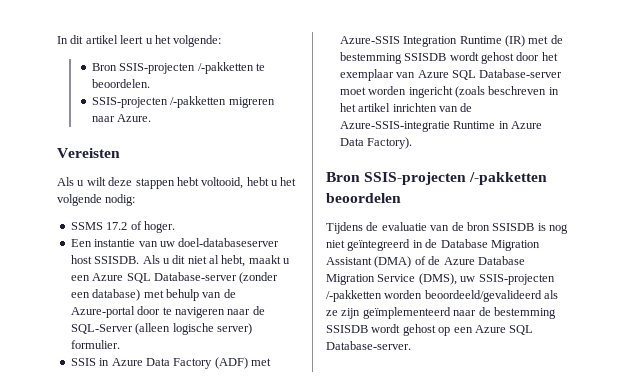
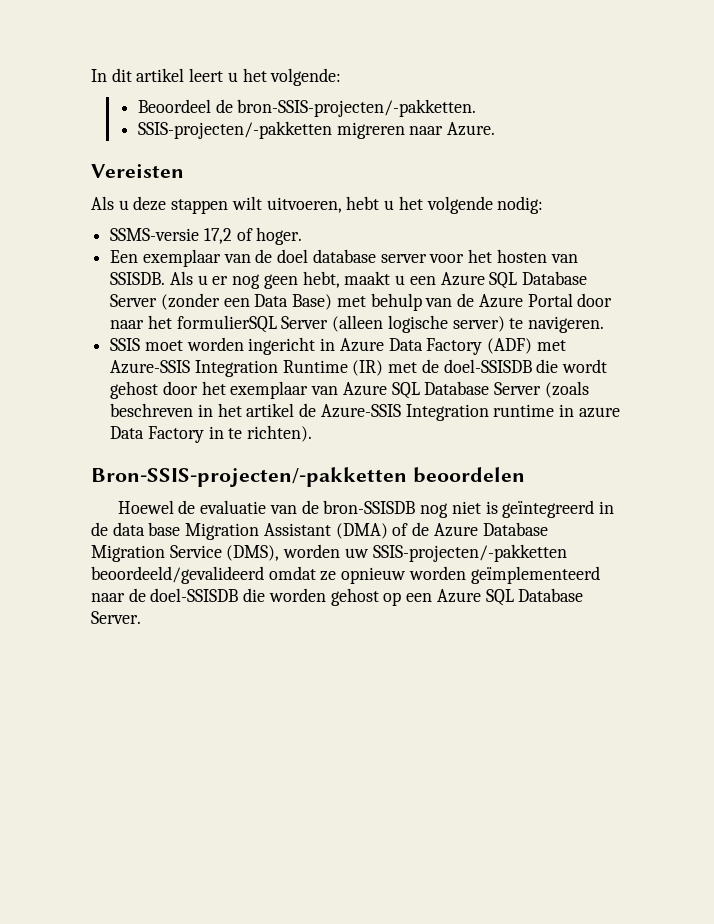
- Bron SSIS-projecten /-pakketten te beoordelen.
- SSIS-projecten /-pakketten migreren naar Azure.
+ Beoordeel de bron-SSIS-projecten/-pakketten.
+ SSIS-projecten/-pakketten migreren naar Azure.
- Als u wilt deze stappen hebt voltooid, hebt u het volgende nodig:
+ Als u deze stappen wilt uitvoeren, hebt u het volgende nodig:
- SSMS 17.2 of hoger.
+ SSMS-versie 17,2 of hoger.
- Een instantie van uw doel-databaseserver host SSISDB. Als u dit niet al hebt, maakt u een Azure SQL Database-server (zonder een database) met behulp van de Azure-portal door te navigeren naar de SQL-Server (alleen logische server) formulier.
+ Een exemplaar van de doel database server voor het hosten van SSISDB. Als u er nog geen hebt, maakt u een Azure SQL Database Server (zonder een Data Base) met behulp van de Azure Portal door naar het formulierSQL Server (alleen logische server) te navigeren.
- SSIS in Azure Data Factory (ADF) met Azure-SSIS Integration Runtime (IR) met de bestemming SSISDB wordt gehost door het exemplaar van Azure SQL Database-server moet worden ingericht (zoals beschreven in het artikel inrichten van de Azure-SSIS-integratie Runtime in Azure Data Factory).
- Bron SSIS-projecten /-pakketten beoordelen
+ SSIS moet worden ingericht in Azure Data Factory (ADF) met Azure-SSIS Integration Runtime (IR) met de doel-SSISDB die wordt gehost door het exemplaar van Azure SQL Database Server (zoals beschreven in het artikel de Azure-SSIS Integration runtime in azure Data Factory in te richten).
+ Bron-SSIS-projecten/-pakketten beoordelen
- Tijdens de evaluatie van de bron SSISDB is nog niet geïntegreerd in de Database Migration Assistant (DMA) of de Azure Database Migration Service (DMS), uw SSIS-projecten /-pakketten worden beoordeeld/gevalideerd als ze zijn geïmplementeerd naar de bestemming SSISDB wordt gehost op een Azure SQL Database-server.
+ Hoewel de evaluatie van de bron-SSISDB nog niet is geïntegreerd in de data base Migration Assistant (DMA) of de Azure Database Migration Service (DMS), worden uw SSIS-projecten/-pakketten beoordeeld/gevalideerd omdat ze opnieuw worden geïmplementeerd naar de doel-SSISDB die worden gehost op een Azure SQL Database Server.

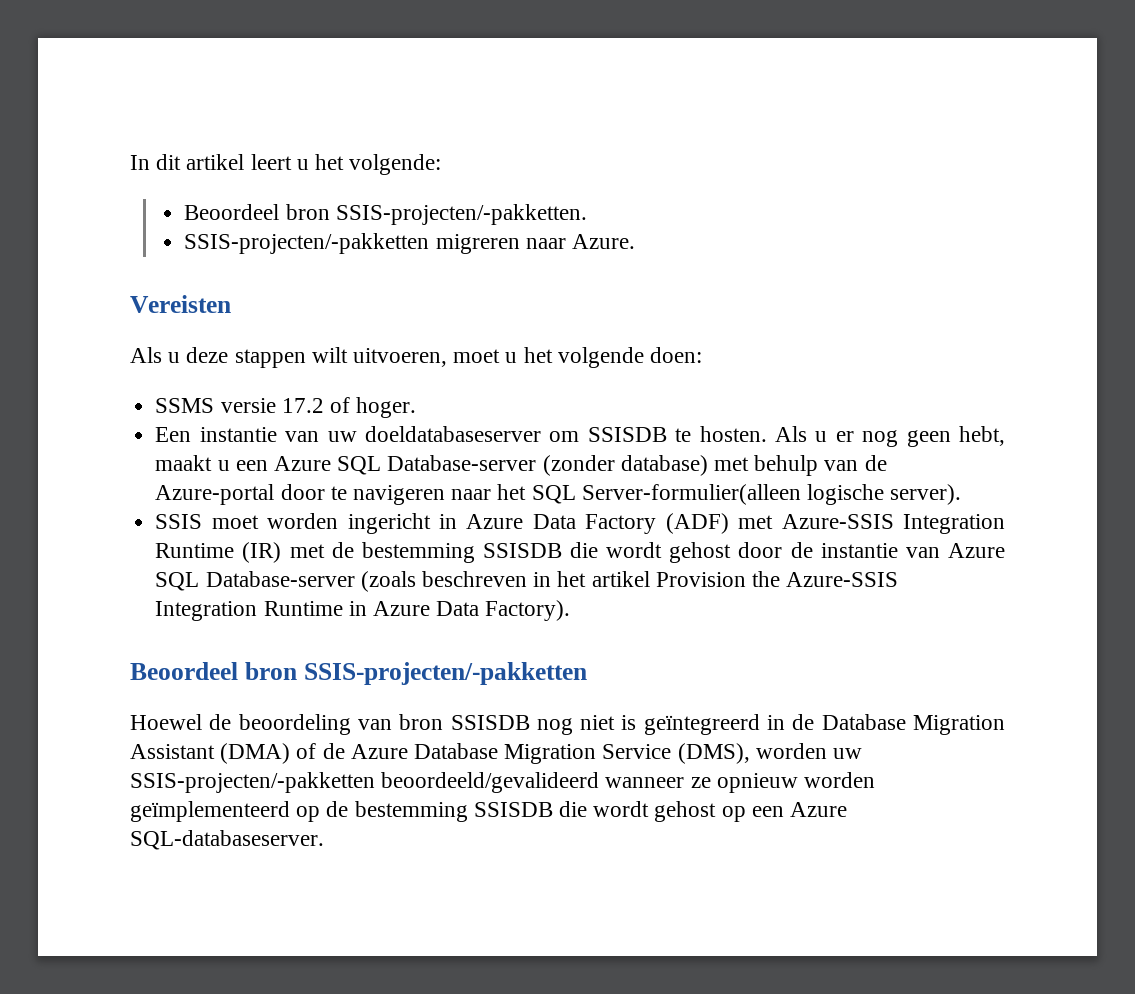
- Beoordeel de bron-SSIS-projecten/-pakketten.
+ Beoordeel bron SSIS-projecten/-pakketten.
- Als u deze stappen wilt uitvoeren, hebt u het volgende nodig:
- SSMS-versie 17,2 of hoger.
+ Als u deze stappen wilt uitvoeren, moet u het volgende doen:
+ SSMS versie 17.2 of hoger.
- Een exemplaar van de doel database server voor het hosten van SSISDB.
+ Een instantie van uw doeldatabaseserver om SSISDB te hosten.
- Als u er nog geen hebt, maakt u een Azure SQL Database Server (zonder een Data Base) met behulp van de Azure Portal door naar het formulierSQL Server (alleen logische server) te navigeren.
+ Als u er nog geen hebt, maakt u een Azure SQL Database-server (zonder database) met behulp van de Azure-portal door te navigeren naar het SQL Server-formulier(alleen logische server).
- SSIS moet worden ingericht in Azure Data Factory (ADF) met Azure-SSIS Integration Runtime (IR) met de doel-SSISDB die wordt gehost door het exemplaar van Azure SQL Database Server (zoals beschreven in het artikel de Azure-SSIS Integration runtime in azure Data Factory in te richten).
- Bron-SSIS-projecten/-pakketten beoordelen
- Hoewel de evaluatie van de bron-SSISDB nog niet is geïntegreerd in de data base Migration Assistant (DMA) of de Azure Database Migration Service (DMS), worden uw SSIS-projecten/-pakketten beoordeeld/gevalideerd omdat ze opnieuw worden geïmplementeerd naar de doel-SSISDB die worden gehost op een Azure SQL Database Server.
+ SSIS moet worden ingericht in Azure Data Factory (ADF) met Azure-SSIS Integration Runtime (IR) met de bestemming SSISDB die wordt gehost door de instantie van Azure SQL Database-server (zoals beschreven in het artikel Provision the Azure-SSIS Integration Runtime in Azure Data Factory).
+ Beoordeel bron SSIS-projecten/-pakketten
+ Hoewel de beoordeling van bron SSISDB nog niet is geïntegreerd in de Database Migration Assistant (DMA) of de Azure Database Migration Service (DMS), worden uw SSIS-projecten/-pakketten beoordeeld/gevalideerd wanneer ze opnieuw worden geïmplementeerd op de bestemming SSISDB die wordt gehost op een Azure SQL-databaseserver.

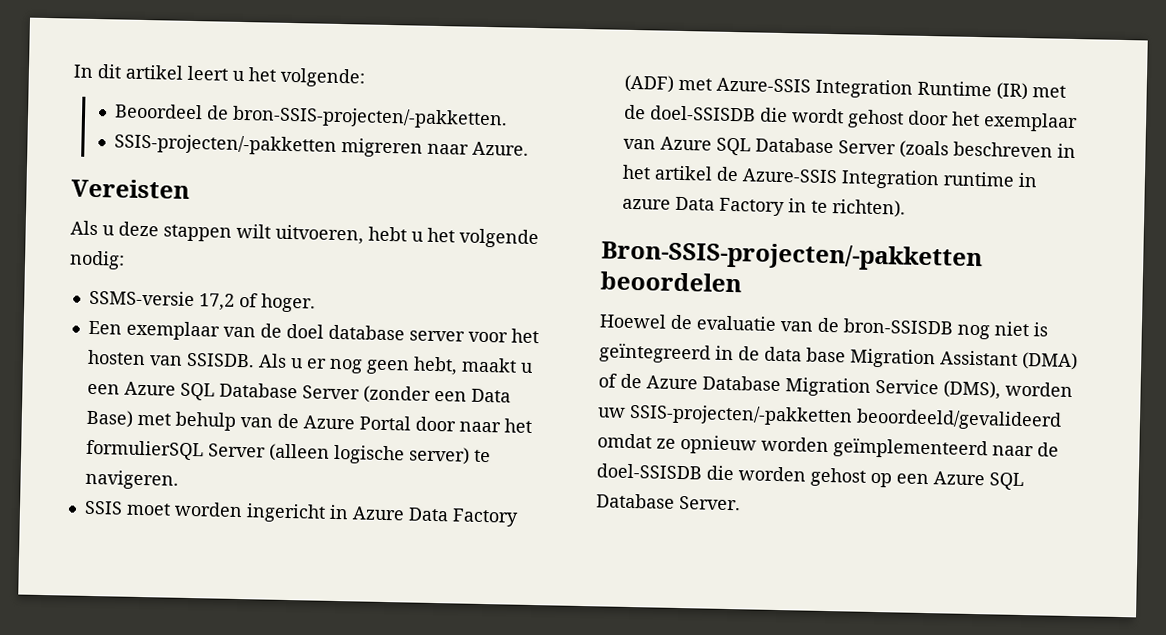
- Beoordeel bron SSIS-projecten/-pakketten.
+ Beoordeel de bron-SSIS-projecten/-pakketten.
- Als u deze stappen wilt uitvoeren, moet u het volgende doen:
- SSMS versie 17.2 of hoger.
+ Als u deze stappen wilt uitvoeren, hebt u het volgende nodig:
+ SSMS-versie 17,2 of hoger.
- Een instantie van uw doeldatabaseserver om SSISDB te hosten.
+ Een exemplaar van de doel database server voor het hosten van SSISDB.
- Als u er nog geen hebt, maakt u een Azure SQL Database-server (zonder database) met behulp van de Azure-portal door te navigeren naar het SQL Server-formulier(alleen logische server).
+ Als u er nog geen hebt, maakt u een Azure SQL Database Server (zonder een Data Base) met behulp van de Azure Portal door naar het formulierSQL Server (alleen logische server) te navigeren.
- SSIS moet worden ingericht in Azure Data Factory (ADF) met Azure-SSIS Integration Runtime (IR) met de bestemming SSISDB die wordt gehost door de instantie van Azure SQL Database-server (zoals beschreven in het artikel Provision the Azure-SSIS Integration Runtime in Azure Data Factory).
- Beoordeel bron SSIS-projecten/-pakketten
- Hoewel de beoordeling van bron SSISDB nog niet is geïntegreerd in de Database Migration Assistant (DMA) of de Azure Database Migration Service (DMS), worden uw SSIS-projecten/-pakketten beoordeeld/gevalideerd wanneer ze opnieuw worden geïmplementeerd op de bestemming SSISDB die wordt gehost op een Azure SQL-databaseserver.
+ SSIS moet worden ingericht in Azure Data Factory (ADF) met Azure-SSIS Integration Runtime (IR) met de doel-SSISDB die wordt gehost door het exemplaar van Azure SQL Database Server (zoals beschreven in het artikel de Azure-SSIS Integration runtime in azure Data Factory in te richten).
+ Bron-SSIS-projecten/-pakketten beoordelen
+ Hoewel de evaluatie van de bron-SSISDB nog niet is geïntegreerd in de data base Migration Assistant (DMA) of de Azure Database Migration Service (DMS), worden uw SSIS-projecten/-pakketten beoordeeld/gevalideerd omdat ze opnieuw worden geïmplementeerd naar de doel-SSISDB die worden gehost op een Azure SQL Database Server.

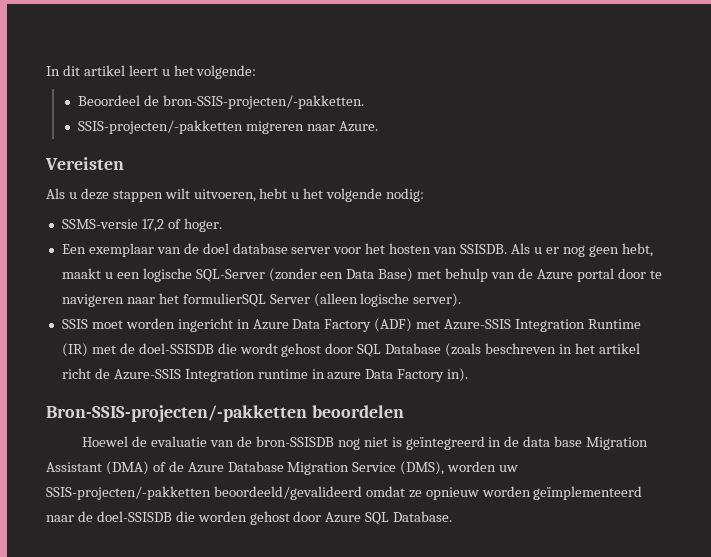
- Als u er nog geen hebt, maakt u een Azure SQL Database Server (zonder een Data Base) met behulp van de Azure Portal door naar het formulierSQL Server (alleen logische server) te navigeren.
+ Als u er nog geen hebt, maakt u een logische SQL-Server (zonder een Data Base) met behulp van de Azure portal door te navigeren naar het formulierSQL Server (alleen logische server).
- SSIS moet worden ingericht in Azure Data Factory (ADF) met Azure-SSIS Integration Runtime (IR) met de doel-SSISDB die wordt gehost door het exemplaar van Azure SQL Database Server (zoals beschreven in het artikel de Azure-SSIS Integration runtime in azure Data Factory in te richten).
+ SSIS moet worden ingericht in Azure Data Factory (ADF) met Azure-SSIS Integration Runtime (IR) met de doel-SSISDB die wordt gehost door SQL Database (zoals beschreven in het artikel richt de Azure-SSIS Integration runtime in azure Data Factory in).
- Hoewel de evaluatie van de bron-SSISDB nog niet is geïntegreerd in de data base Migration Assistant (DMA) of de Azure Database Migration Service (DMS), worden uw SSIS-projecten/-pakketten beoordeeld/gevalideerd omdat ze opnieuw worden geïmplementeerd naar de doel-SSISDB die worden gehost op een Azure SQL Database Server.
+ Hoewel de evaluatie van de bron-SSISDB nog niet is geïntegreerd in de data base Migration Assistant (DMA) of de Azure Database Migration Service (DMS), worden uw SSIS-projecten/-pakketten beoordeeld/gevalideerd omdat ze opnieuw worden geïmplementeerd naar de doel-SSISDB die worden gehost door Azure SQL Database.

